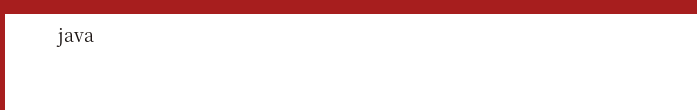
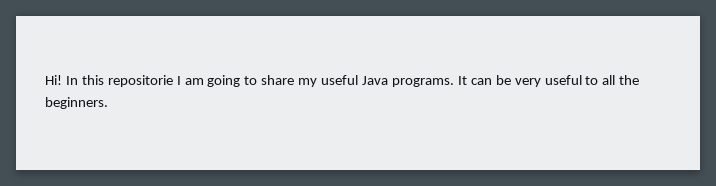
- java
+ Hi! In this repositorie I am going to share my useful Java programs. It can be very useful to all the beginners.

